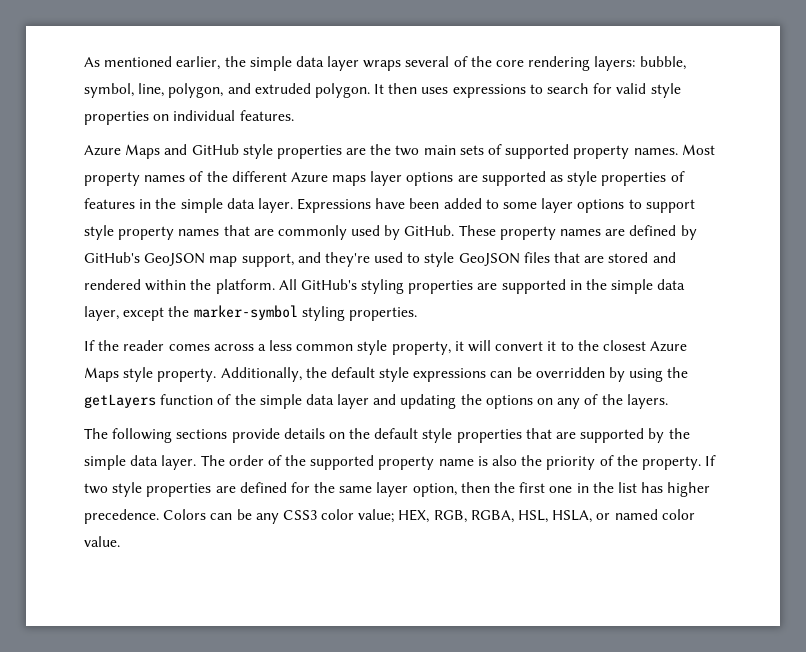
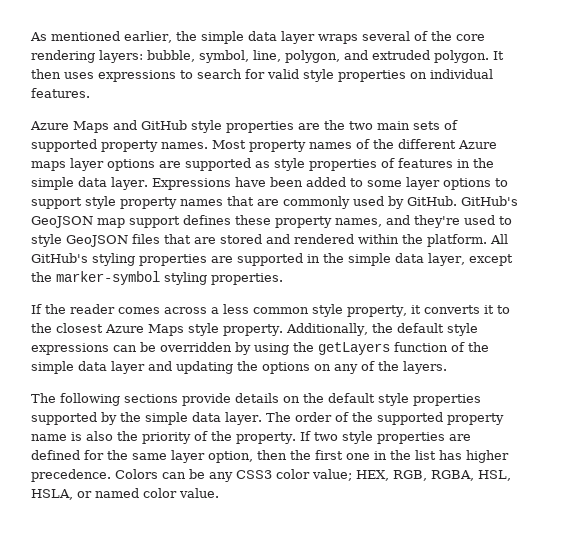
- These property names are defined by GitHub's GeoJSON map support, and they're used to style GeoJSON files that are stored and rendered within the platform.
+ GitHub's GeoJSON map support defines these property names, and they're used to style GeoJSON files that are stored and rendered within the platform.
- If the reader comes across a less common style property, it will convert it to the closest Azure Maps style property.
+ If the reader comes across a less common style property, it converts it to the closest Azure Maps style property.
- The following sections provide details on the default style properties that are supported by the simple data layer.
+ The following sections provide details on the default style properties supported by the simple data layer.

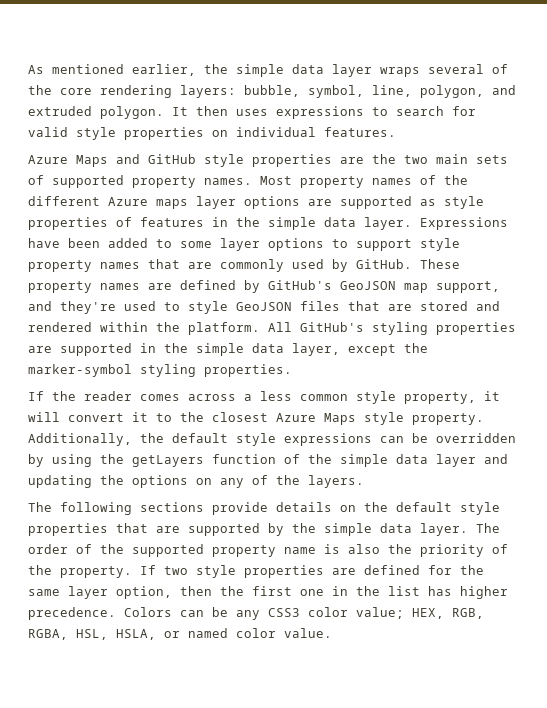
- GitHub's GeoJSON map support defines these property names, and they're used to style GeoJSON files that are stored and rendered within the platform.
+ These property names are defined by GitHub's GeoJSON map support, and they're used to style GeoJSON files that are stored and rendered within the platform.
- If the reader comes across a less common style property, it converts it to the closest Azure Maps style property.
+ If the reader comes across a less common style property, it will convert it to the closest Azure Maps style property.
- The following sections provide details on the default style properties supported by the simple data layer.
+ The following sections provide details on the default style properties that are supported by the simple data layer.

